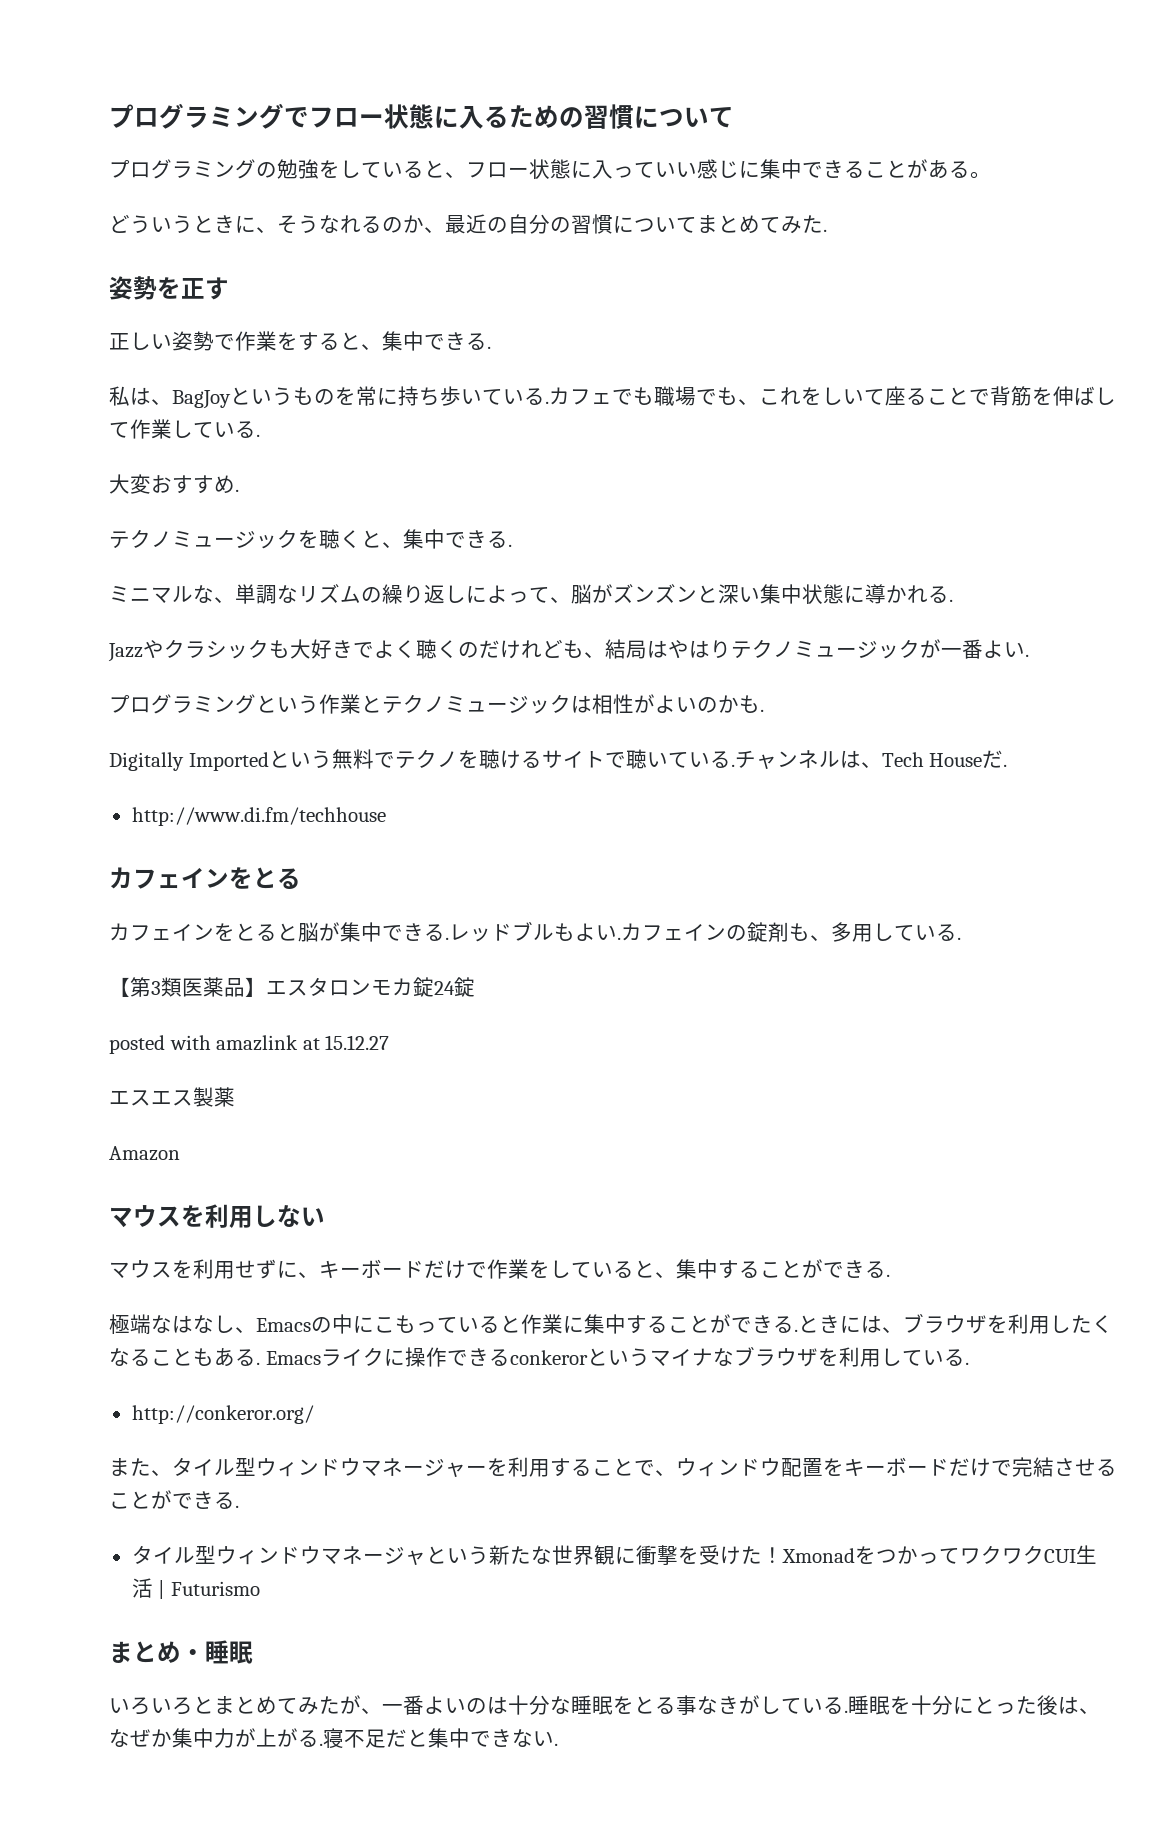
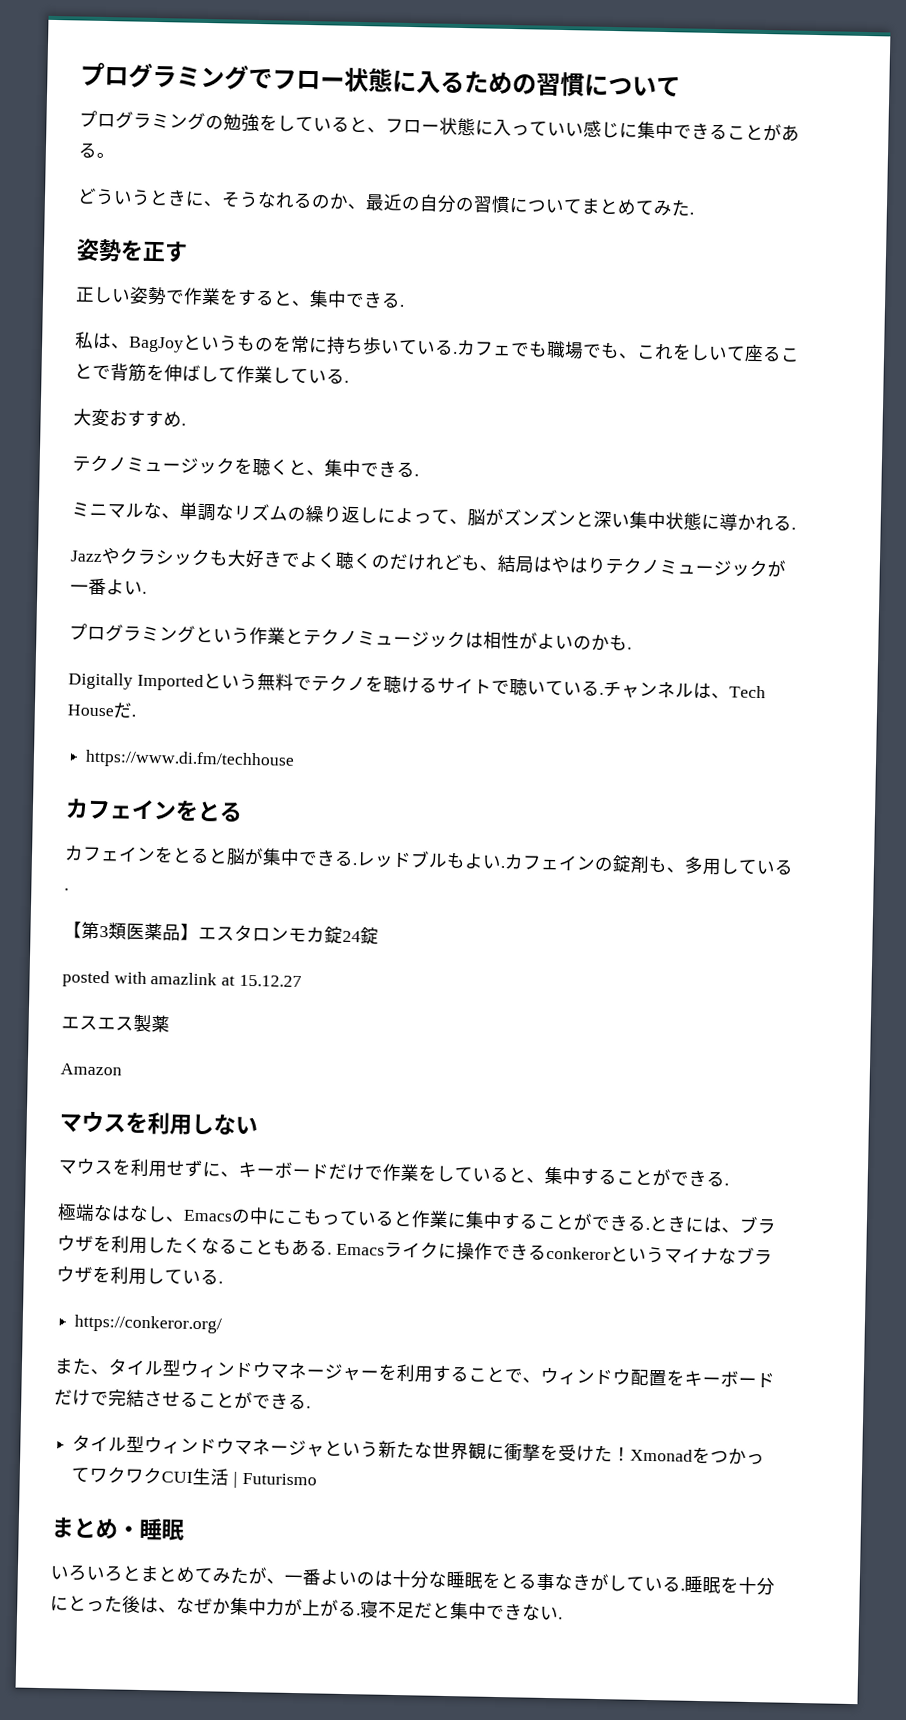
- http://www.di.fm/techhouse
+ https://www.di.fm/techhouse
- http://conkeror.org/
+ https://conkeror.org/

